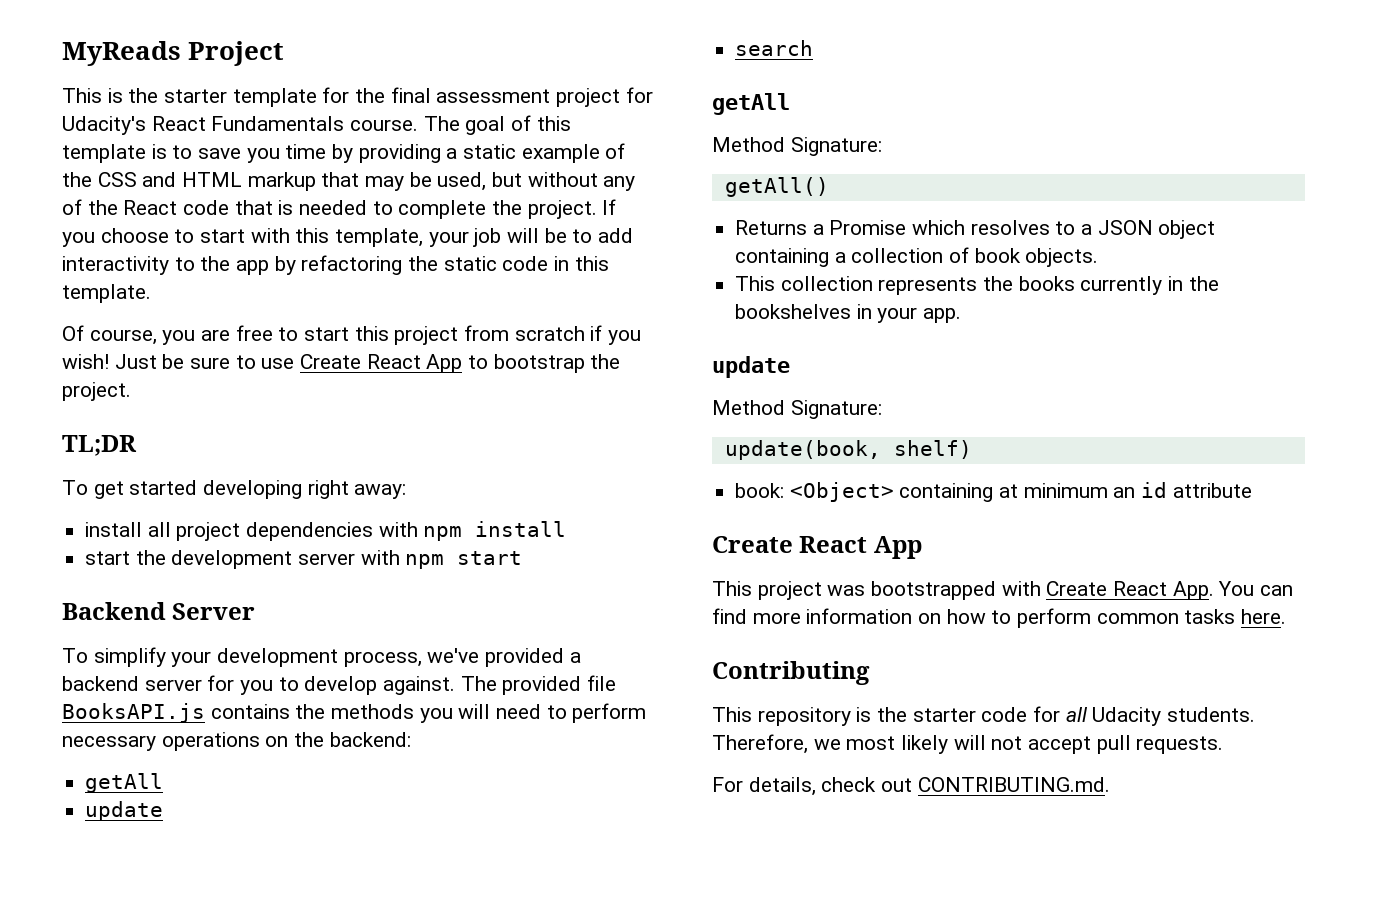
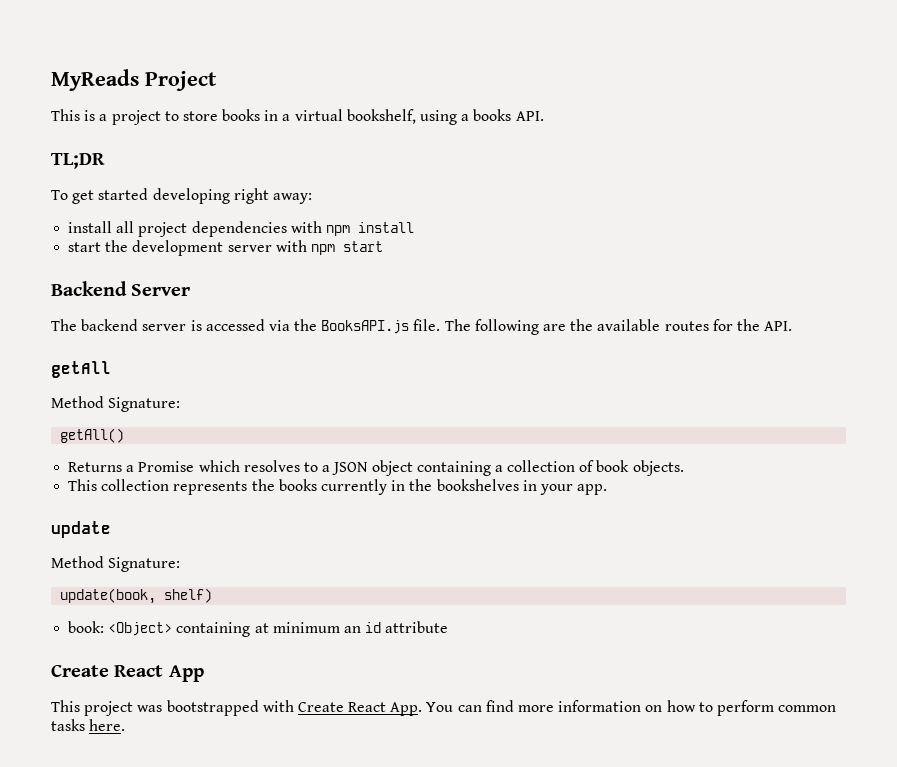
- This is the starter template for the final assessment project for Udacity's React Fundamentals course. The goal of this template is to save you time by providing a static example of the CSS and HTML markup that may be used, but without any of the React code that is needed to complete the project. If you choose to start with this template, your job will be to add interactivity to the app by refactoring the static code in this template.
- Of course, you are free to start this project from scratch if you wish! Just be sure to use Create React App to bootstrap the project.
+ This is a project to store books in a virtual bookshelf, using a books API.
- To simplify your development process, we've provided a backend server for you to develop against. The provided file BooksAPI.js contains the methods you will need to perform necessary operations on the backend:
- getAll
- update
- search
+ The backend server is accessed via the BooksAPI.js file. The following are the available routes for the API.
- Contributing
- This repository is the starter code for all Udacity students. Therefore, we most likely will not accept pull requests.
- For details, check out CONTRIBUTING.md.

